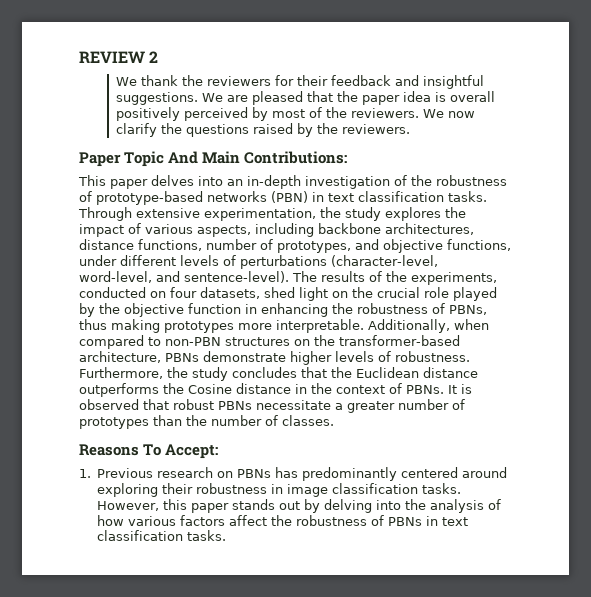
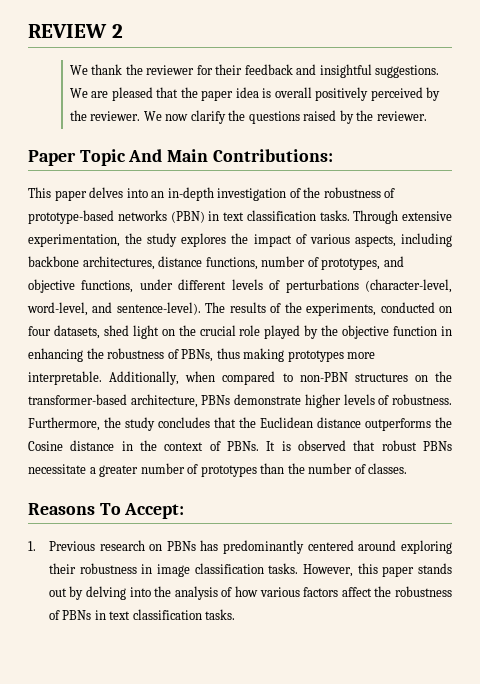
- We thank the reviewers for their feedback and insightful suggestions.
+ We thank the reviewer for their feedback and insightful suggestions.
- We are pleased that the paper idea is overall positively perceived by most of the reviewers.
+ We are pleased that the paper idea is overall positively perceived by the reviewer.
- We now clarify the questions raised by the reviewers.
+ We now clarify the questions raised by the reviewer.

